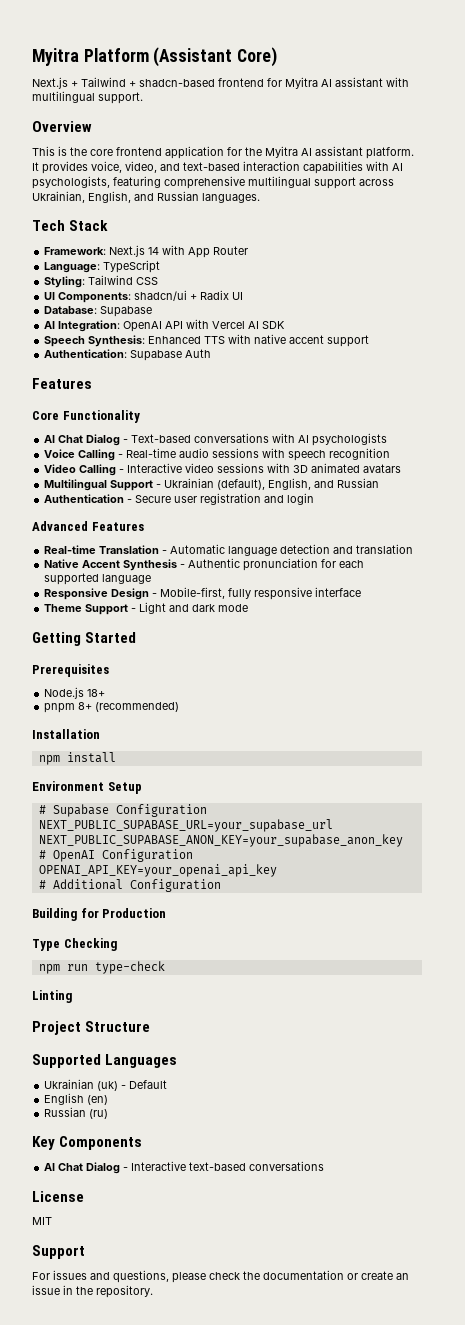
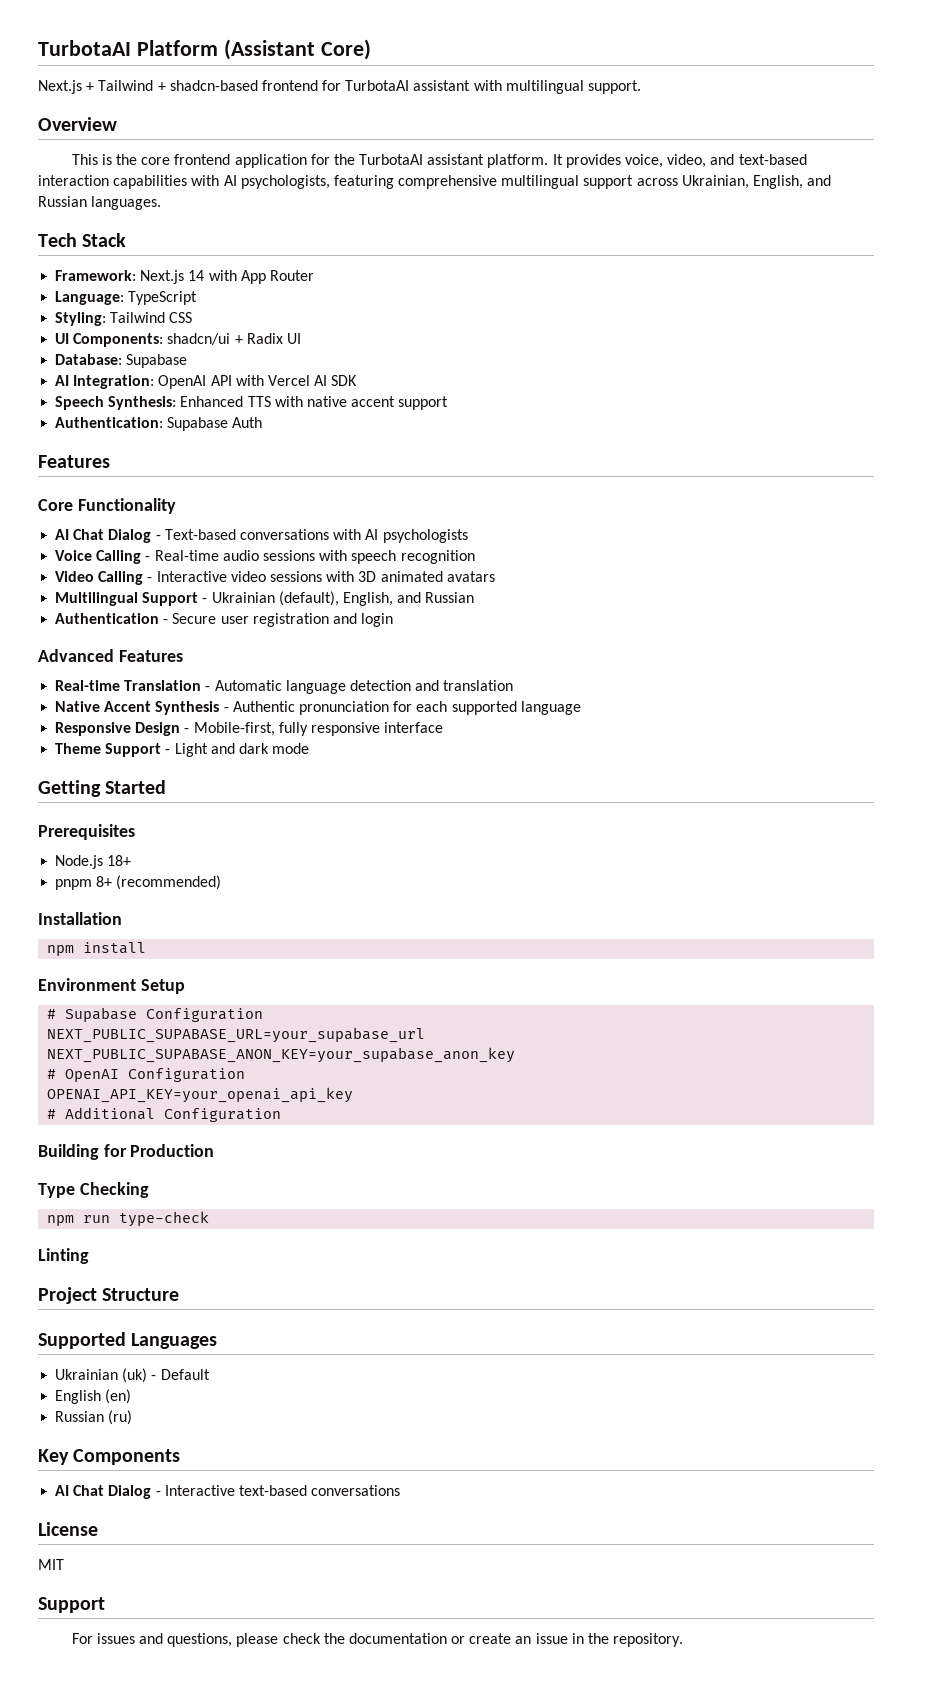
- Myitra Platform (Assistant Core)
+ TurbotaAI Platform (Assistant Core)
- Next.js + Tailwind + shadcn-based frontend for Myitra AI assistant with multilingual support.
+ Next.js + Tailwind + shadcn-based frontend for TurbotaAI assistant with multilingual support.
- This is the core frontend application for the Myitra AI assistant platform.
+ This is the core frontend application for the TurbotaAI assistant platform.

